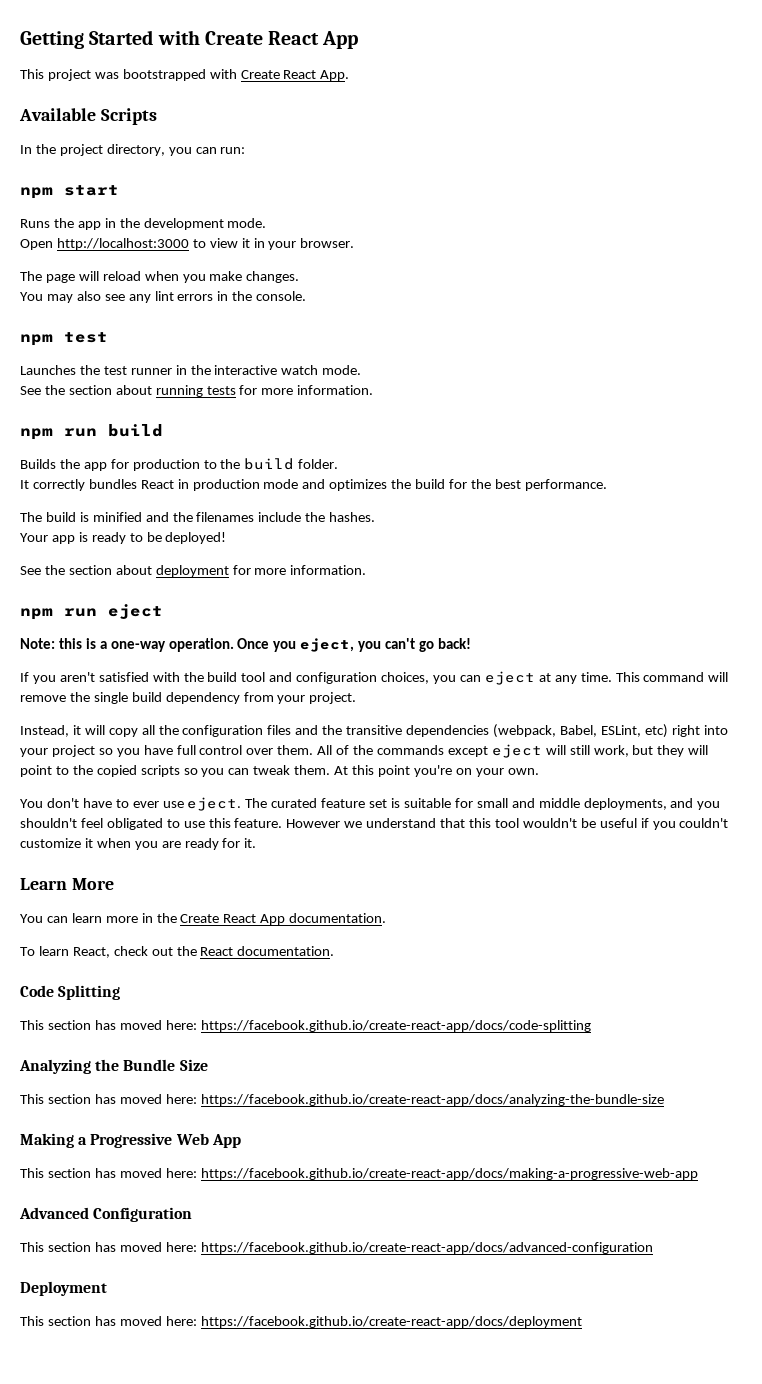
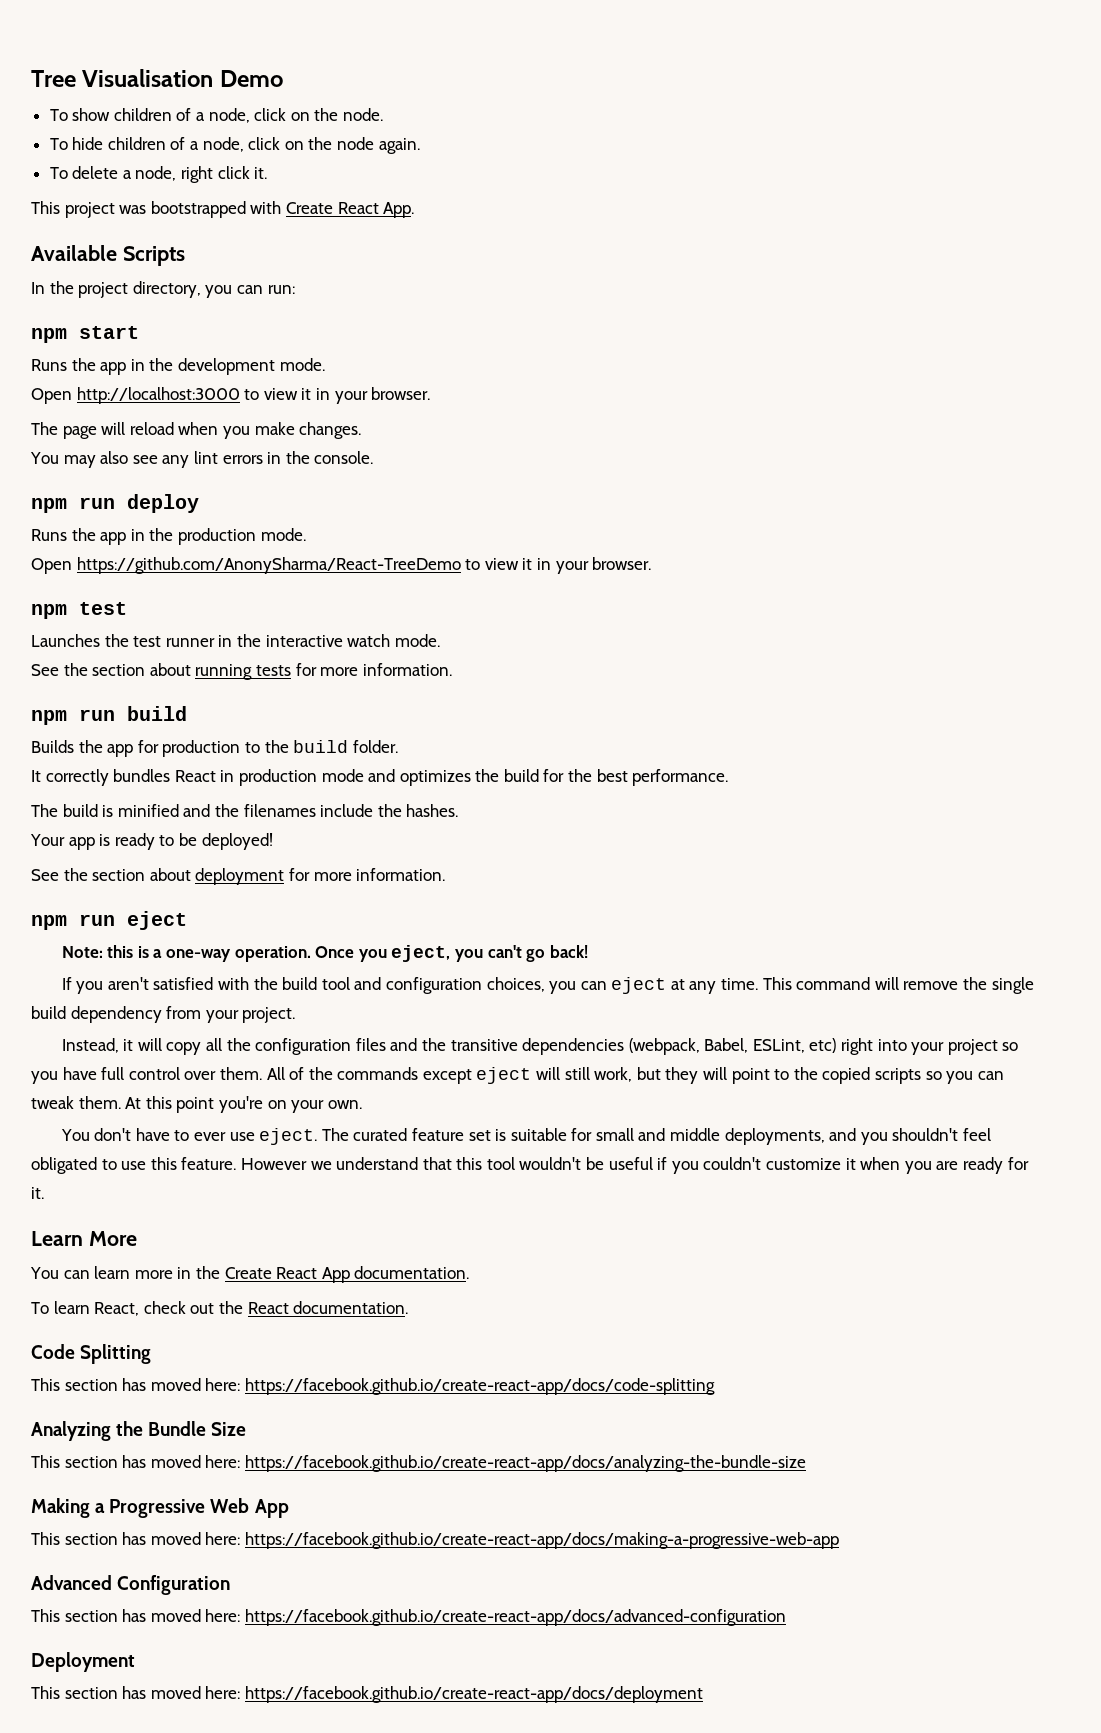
- Getting Started with Create React App
+ Tree Visualisation Demo
+ To show children of a node, click on the node.
+ To hide children of a node, click on the node again.
+ To delete a node, right click it.
+ npm run deploy
+ Runs the app in the production mode.
+ Open https://github.com/AnonySharma/React-TreeDemo to view it in your browser.

